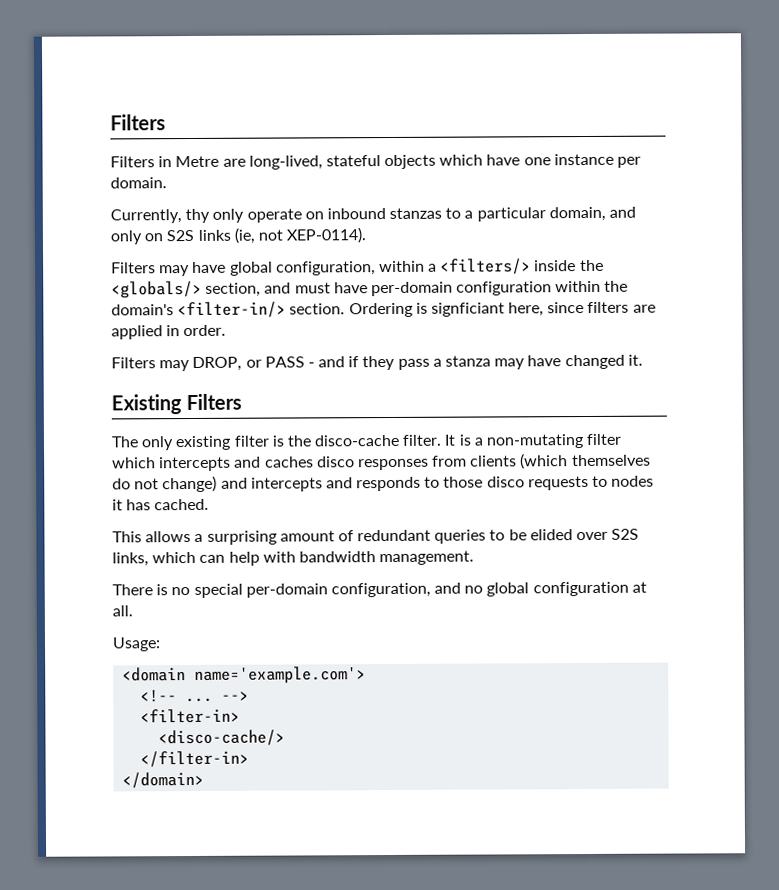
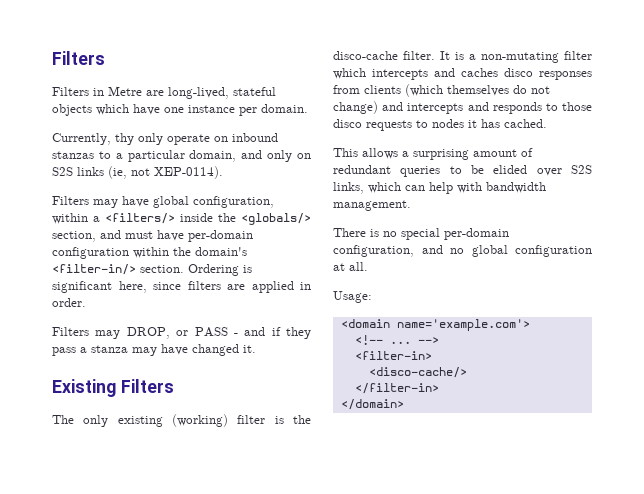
- Ordering is signficiant here, since filters are applied in order.
+ Ordering is significant here, since filters are applied in order.
- The only existing filter is the disco-cache filter.
+ The only existing (working) filter is the disco-cache filter.

